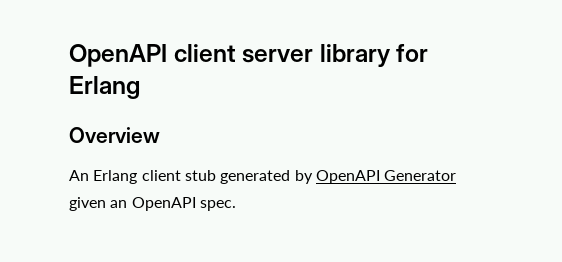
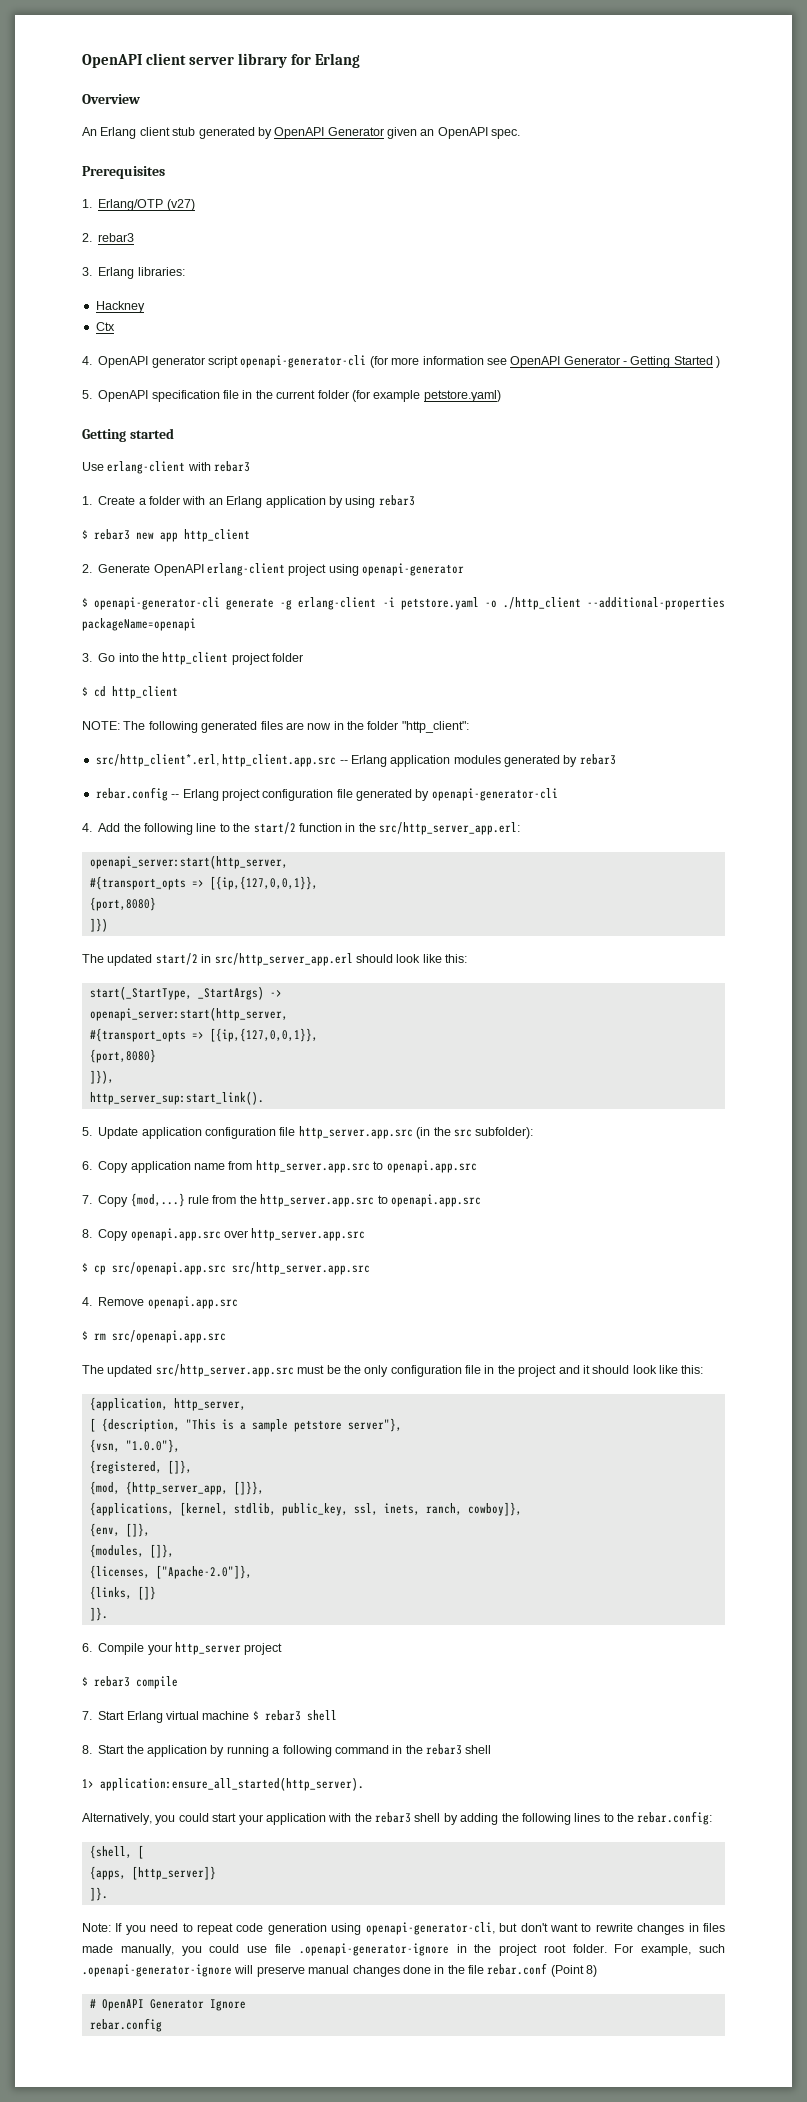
+ Prerequisites
+ 1. Erlang/OTP (v27)
+ 2. rebar3
+ 3. Erlang libraries:
+ Hackney
+ Ctx
+ 4. OpenAPI generator script openapi-generator-cli (for more information see OpenAPI Generator - Getting Started )
+ 5. OpenAPI specification file in the current folder (for example petstore.yaml)
+ Getting started
+ Use erlang-client with rebar3
+ 1. Create a folder with an Erlang application by using rebar3
+ $ rebar3 new app http_client
+ 2. Generate OpenAPI erlang-client project using openapi-generator
+ $ openapi-generator-cli generate -g erlang-client -i petstore.yaml -o ./http_client --additional-properties packageName=openapi
+ 3. Go into the http_client project folder
+ $ cd http_client
+ NOTE: The following generated files are now in the folder "http_client":
+ src/http_client*.erl, http_client.app.src -- Erlang application modules generated by rebar3
+ rebar.config -- Erlang project configuration file generated by openapi-generator-cli
+ 4. Add the following line to the start/2 function in the src/http_server_app.erl:
+ openapi_server:start(http_server,
+ #{transport_opts => [{ip,{127,0,0,1}},
+ {port,8080}
+ ]})
+ The updated start/2 in src/http_server_app.erl should look like this:
+ start(_StartType, _StartArgs) ->
+ openapi_server:start(http_server,
+ #{transport_opts => [{ip,{127,0,0,1}},
+ {port,8080}
+ ]}),
+ http_server_sup:start_link().
+ 5. Update application configuration file http_server.app.src (in the src subfolder):
+ 6. Copy application name from http_server.app.src to openapi.app.src
+ 7. Copy {mod,...} rule from the http_server.app.src to openapi.app.src
+ 8. Copy openapi.app.src over http_server.app.src
+ $ cp src/openapi.app.src src/http_server.app.src
+ 4. Remove openapi.app.src
+ $ rm src/openapi.app.src
+ The updated src/http_server.app.src must be the only configuration file in the project and it should look like this:
+ {application, http_server,
+ [ {description, "This is a sample petstore server"},
+ {vsn, "1.0.0"},
+ {registered, []},
+ {mod, {http_server_app, []}},
+ {applications, [kernel, stdlib, public_key, ssl, inets, ranch, cowboy]},
+ {env, []},
+ {modules, []},
+ {licenses, ["Apache-2.0"]},
+ {links, []}
+ ]}.
+ 6. Compile your http_server project
+ $ rebar3 compile
+ 7. Start Erlang virtual machine $ rebar3 shell
+ 8. Start the application by running a following command in the rebar3 shell
+ 1> application:ensure_all_started(http_server).
+ Alternatively, you could start your application with the rebar3 shell by adding the following lines to the rebar.config:
+ {shell, [
+ {apps, [http_server]}
+ ]}.
+ Note: If you need to repeat code generation using openapi-generator-cli, but don't want to rewrite changes in files made manually, you could use file .openapi-generator-ignore in the project root folder. For example, such .openapi-generator-ignore will preserve manual changes done in the file rebar.conf (Point 8)
+ # OpenAPI Generator Ignore
+ rebar.config

